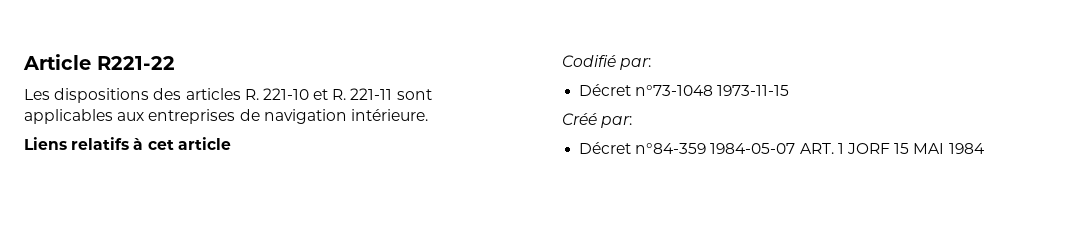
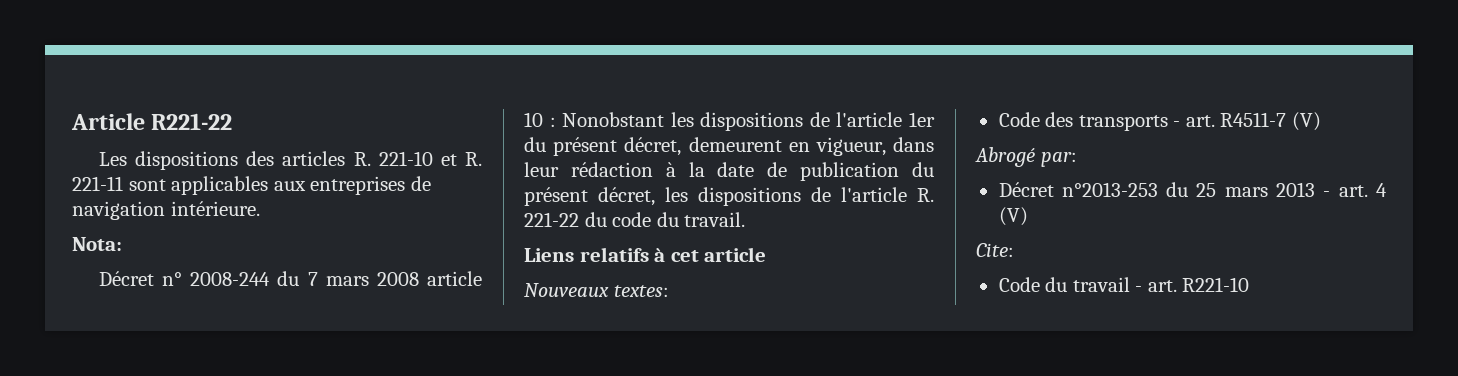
+ Nota:
+ Décret n° 2008-244 du 7 mars 2008 article 10 : Nonobstant les dispositions de l'article 1er du présent décret, demeurent en vigueur, dans leur rédaction à la date de publication du présent décret, les dispositions de l'article R. 221-22 du code du travail.
- Codifié par:
- Décret n°73-1048 1973-11-15
- Créé par:
- Décret n°84-359 1984-05-07 ART. 1 JORF 15 MAI 1984
+ Nouveaux textes:
+ Code des transports - art. R4511-7 (V)
+ Abrogé par:
+ Décret n°2013-253 du 25 mars 2013 - art. 4 (V)
+ Cite:
+ Code du travail - art. R221-10

